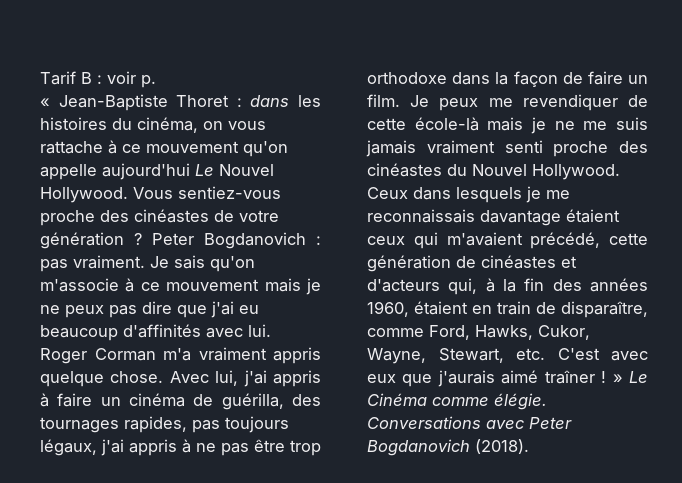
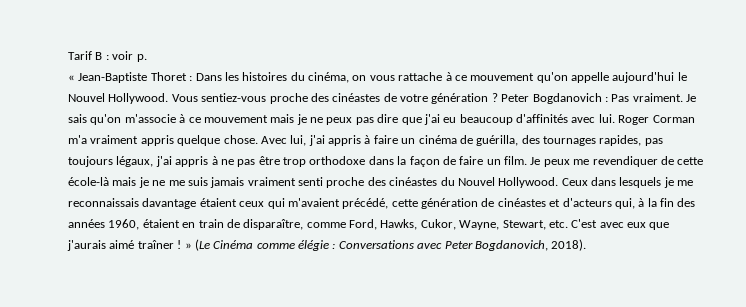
- « Jean-Baptiste Thoret : dans les histoires du cinéma, on vous rattache à ce mouvement qu'on appelle aujourd'hui Le Nouvel Hollywood.
+ « Jean-Baptiste Thoret : Dans les histoires du cinéma, on vous rattache à ce mouvement qu'on appelle aujourd'hui le Nouvel Hollywood.
- Peter Bogdanovich : pas vraiment.
+ Peter Bogdanovich : Pas vraiment.
- Ceux dans lesquels je me reconnaissais davantage étaient ceux qui m'avaient précédé, cette génération de cinéastes et d'acteurs qui, à la fin des années 1960, étaient en train de disparaître, comme Ford, Hawks, Cukor, Wayne, Stewart, etc. C'est avec eux que j'aurais aimé traîner ! » Le Cinéma comme élégie. Conversations avec Peter Bogdanovich (2018).
+ Ceux dans lesquels je me reconnaissais davantage étaient ceux qui m'avaient précédé, cette génération de cinéastes et d'acteurs qui, à la fin des années 1960, étaient en train de disparaître, comme Ford, Hawks, Cukor, Wayne, Stewart, etc. C'est avec eux que j'aurais aimé traîner ! » (Le Cinéma comme élégie : Conversations avec Peter Bogdanovich, 2018).

